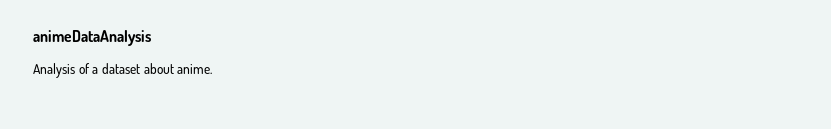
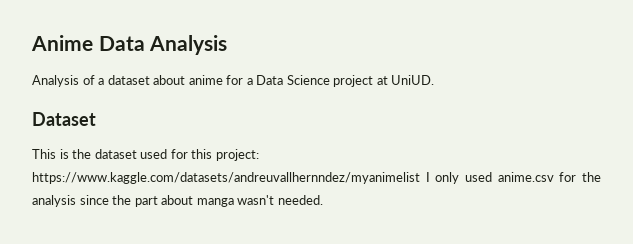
- animeDataAnalysis
+ Anime Data Analysis
- Analysis of a dataset about anime.
+ Analysis of a dataset about anime for a Data Science project at UniUD.
+ Dataset
+ This is the dataset used for this project: https://www.kaggle.com/datasets/andreuvallhernndez/myanimelist I only used anime.csv for the analysis since the part about manga wasn't needed.

